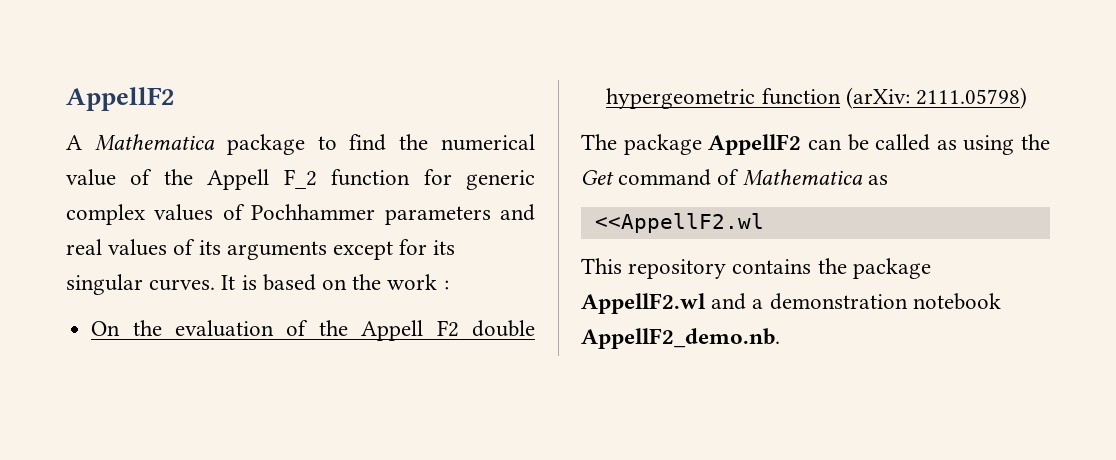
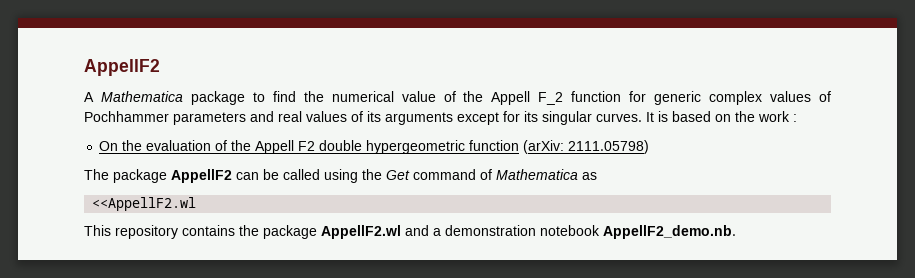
- The package AppellF2 can be called as using the Get command of Mathematica as
+ The package AppellF2 can be called using the Get command of Mathematica as

